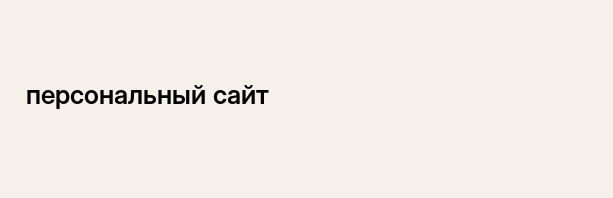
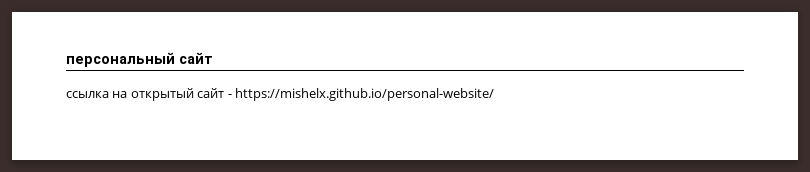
+ ссылка на открытый сайт - https://mishelx.github.io/personal-website/

